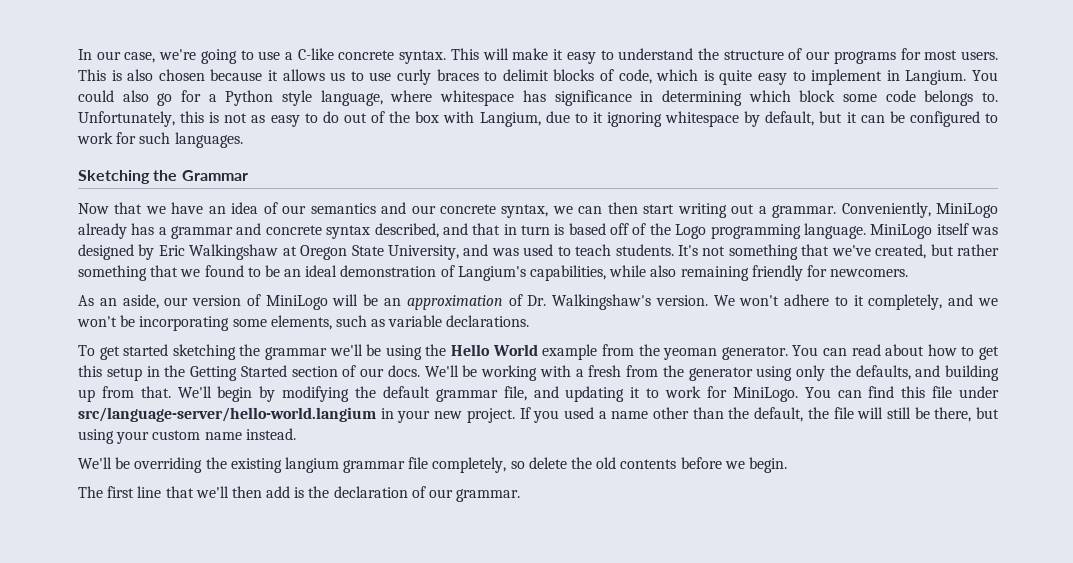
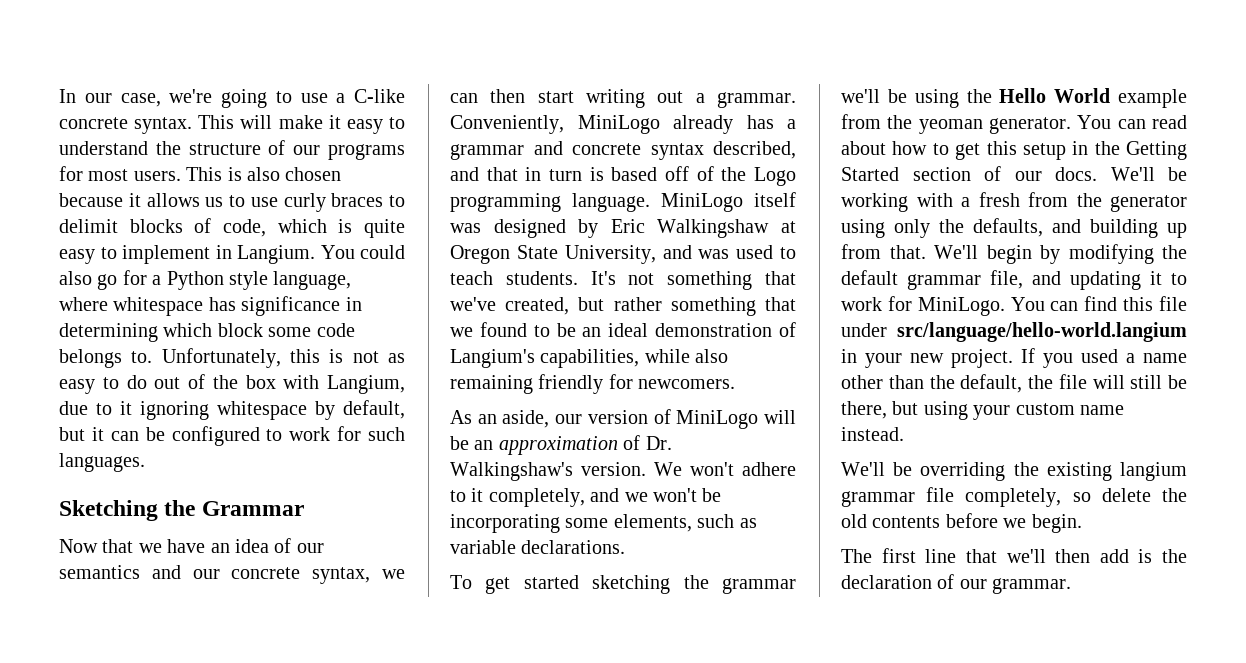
- You can find this file under src/language-server/hello-world.langium in your new project.
+ You can find this file under src/language/hello-world.langium in your new project.

